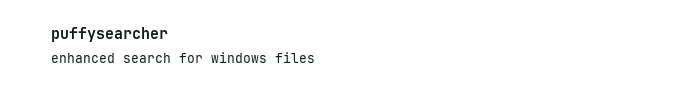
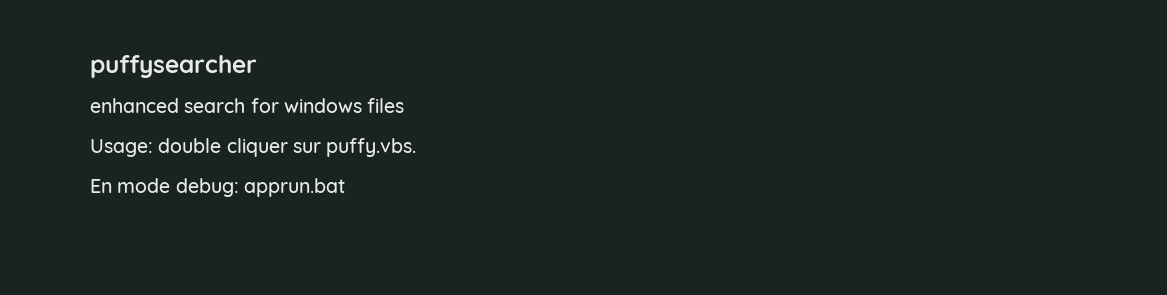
+ Usage: double cliquer sur puffy.vbs.
+ En mode debug: apprun.bat

